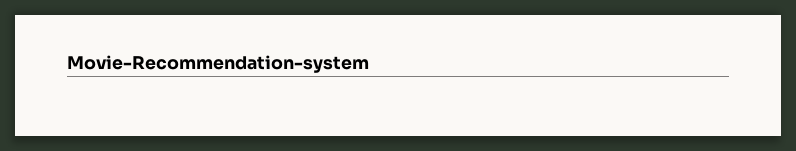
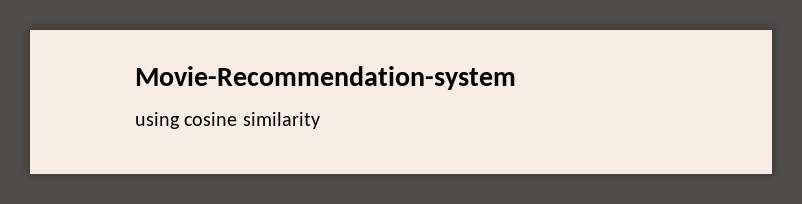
+ using cosine similarity

